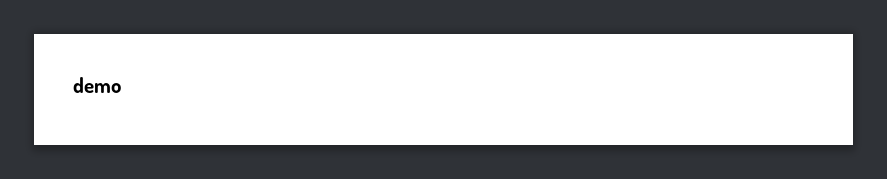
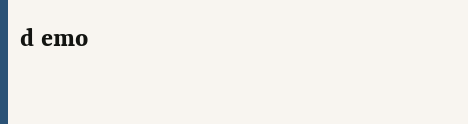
- demo
+ d emo

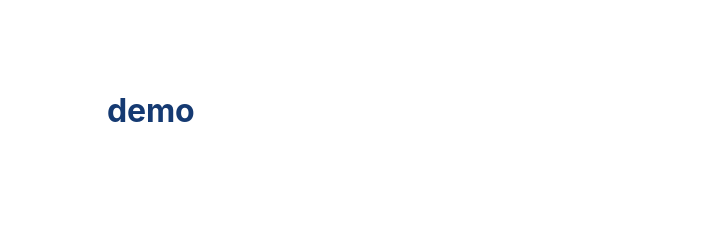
- d emo
+ demo

